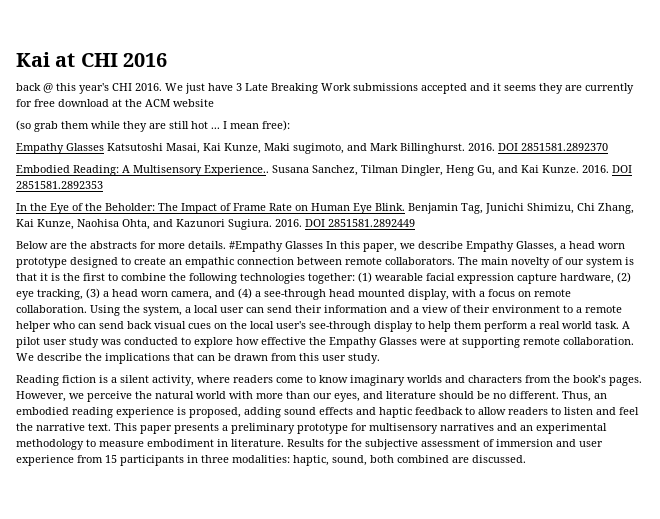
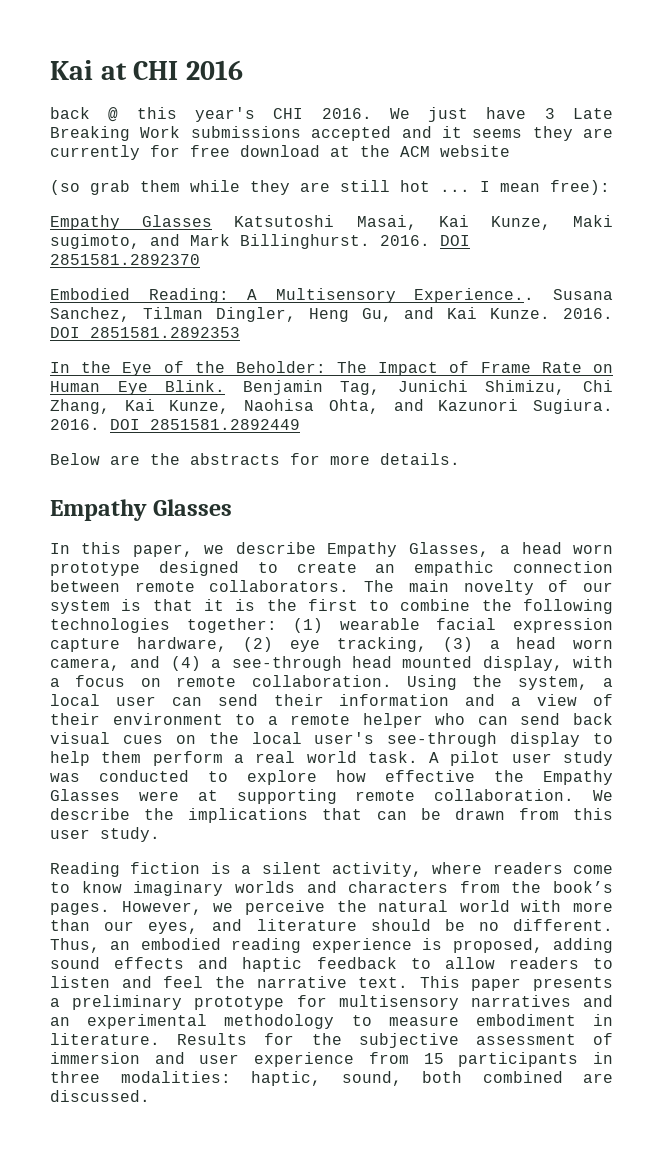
- Below are the abstracts for more details. #Empathy Glasses In this paper, we describe Empathy Glasses, a head worn prototype designed to create an empathic connection between remote collaborators.
+ Below are the abstracts for more details.
+ Empathy Glasses
+ In this paper, we describe Empathy Glasses, a head worn prototype designed to create an empathic connection between remote collaborators.

